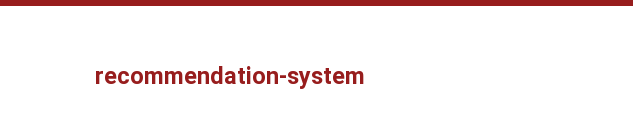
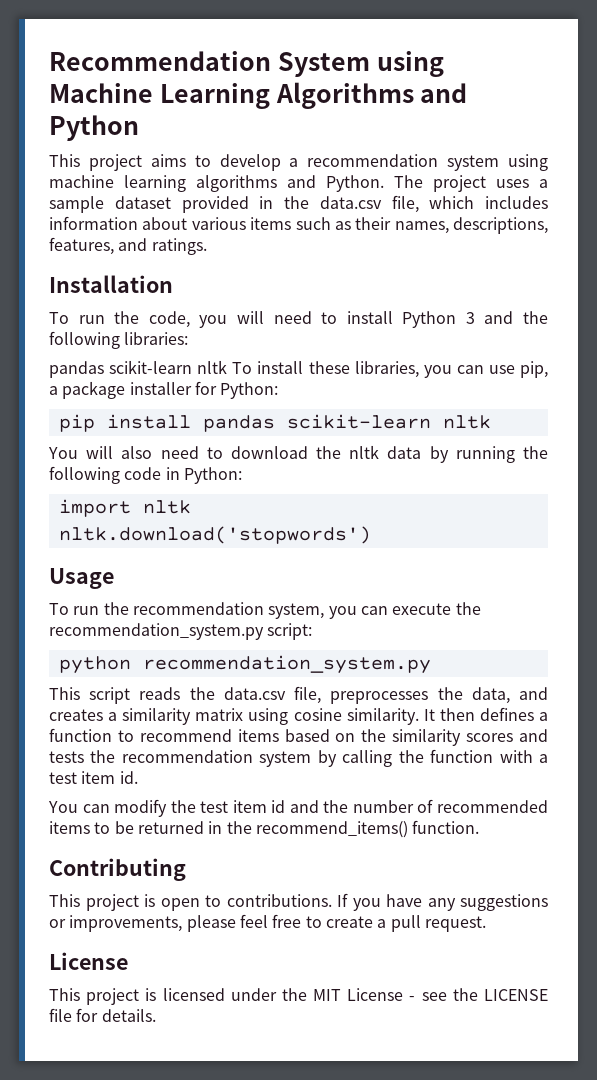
- recommendation-system
+ Recommendation System using Machine Learning Algorithms and Python
+ This project aims to develop a recommendation system using machine learning algorithms and Python. The project uses a sample dataset provided in the data.csv file, which includes information about various items such as their names, descriptions, features, and ratings.
+ Installation
+ To run the code, you will need to install Python 3 and the following libraries:
+ pandas scikit-learn nltk To install these libraries, you can use pip, a package installer for Python:
+ pip install pandas scikit-learn nltk
+ You will also need to download the nltk data by running the following code in Python:
+ import nltk
+ nltk.download('stopwords')
+ Usage
+ To run the recommendation system, you can execute the recommendation_system.py script:
+ python recommendation_system.py
+ This script reads the data.csv file, preprocesses the data, and creates a similarity matrix using cosine similarity. It then defines a function to recommend items based on the similarity scores and tests the recommendation system by calling the function with a test item id.
+ You can modify the test item id and the number of recommended items to be returned in the recommend_items() function.
+ Contributing
+ This project is open to contributions. If you have any suggestions or improvements, please feel free to create a pull request.
+ License
+ This project is licensed under the MIT License - see the LICENSE file for details.

